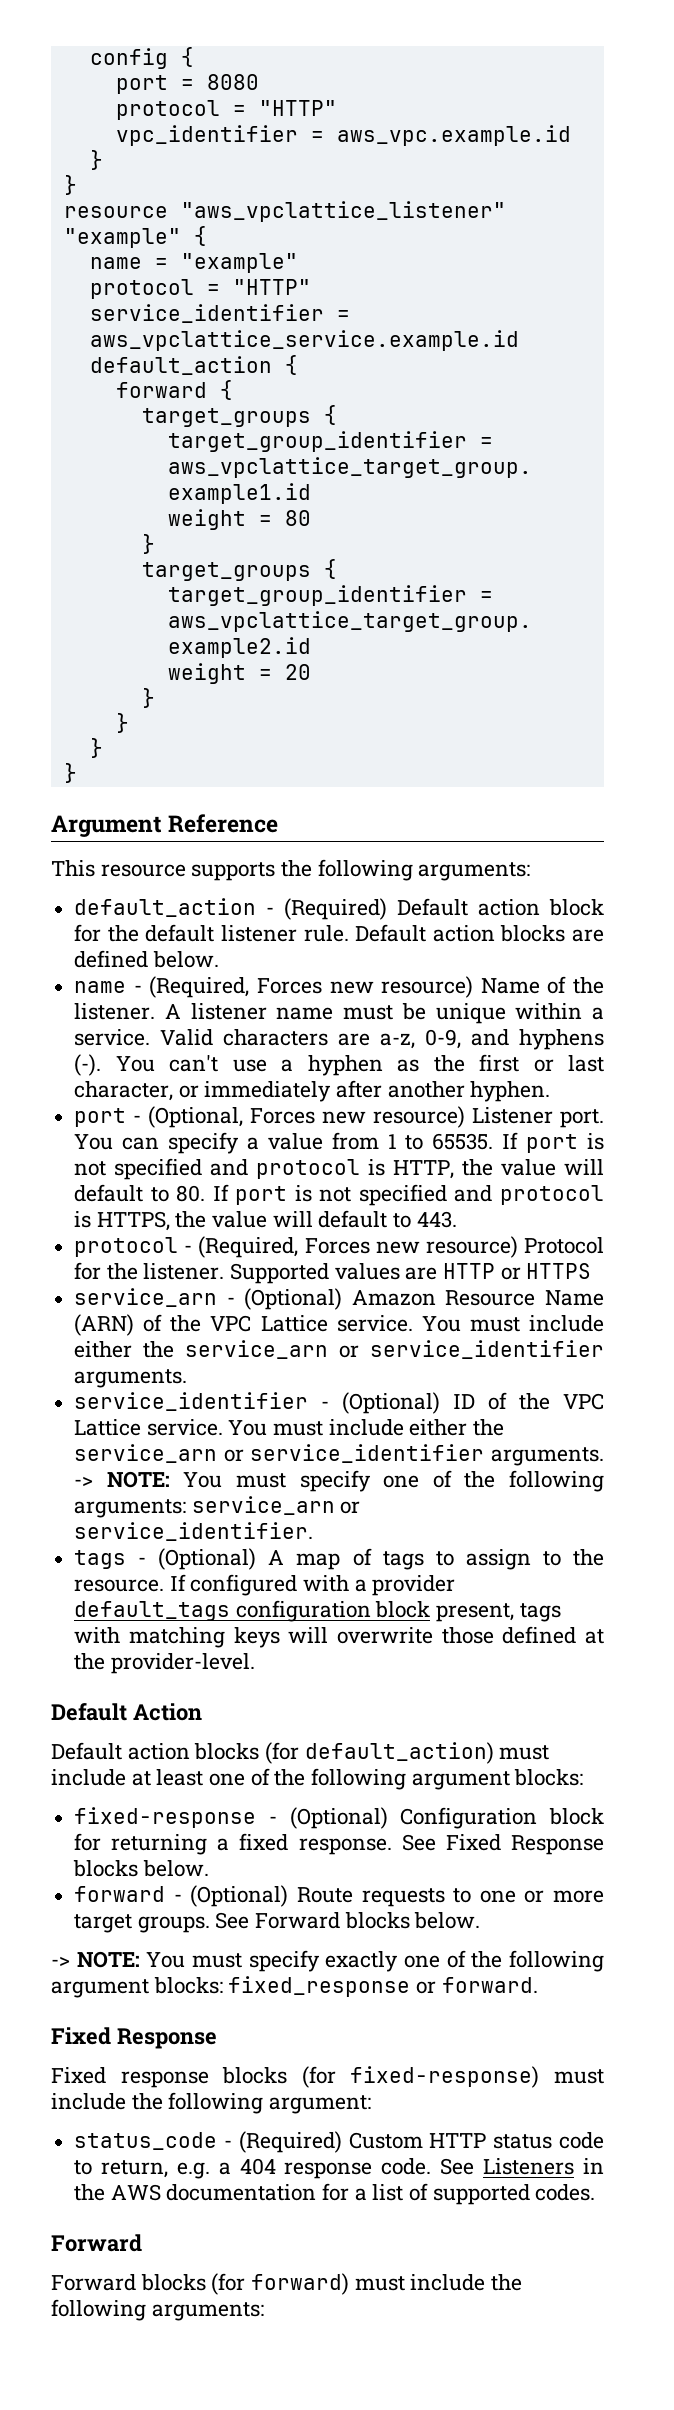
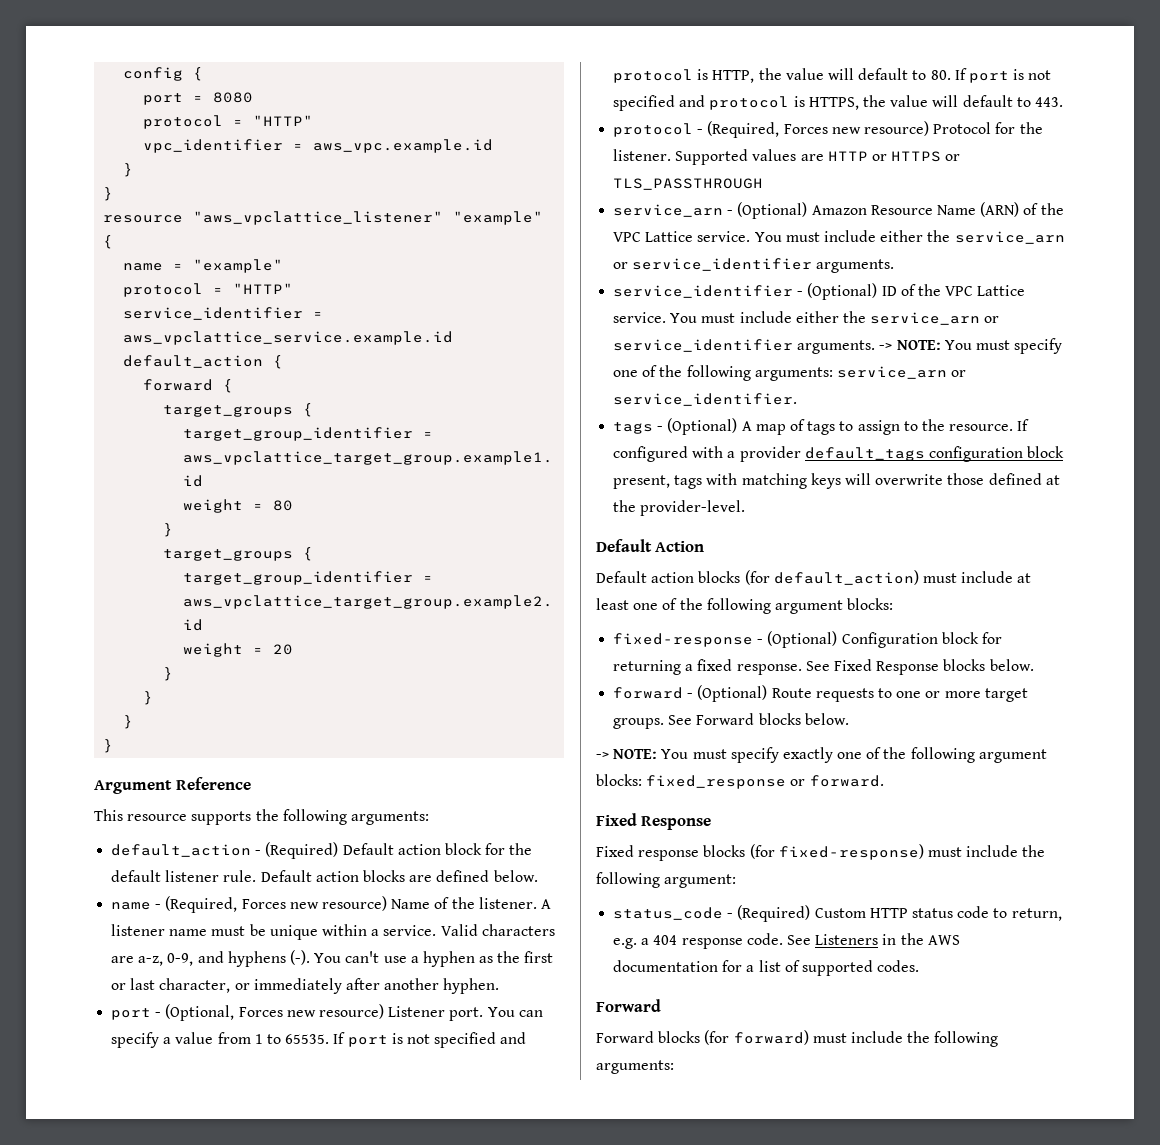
- Supported values are HTTP or HTTPS
+ Supported values are HTTP or HTTPS or TLS_PASSTHROUGH

